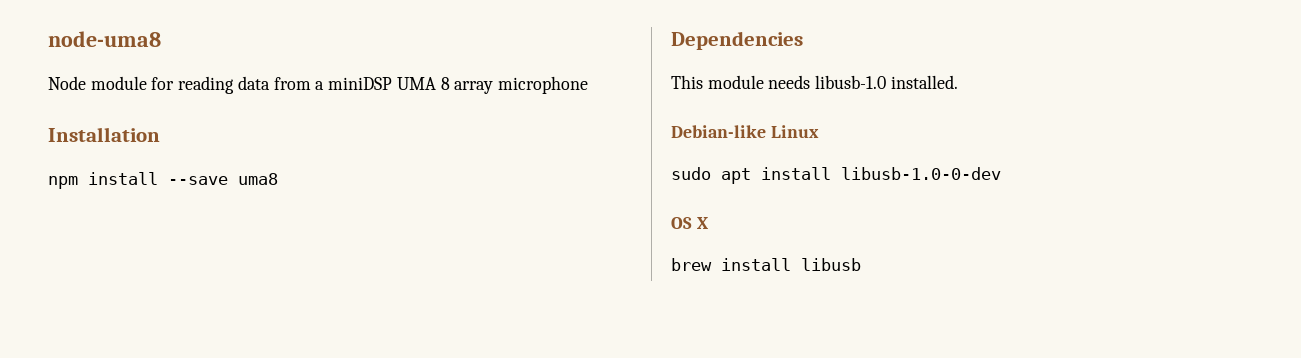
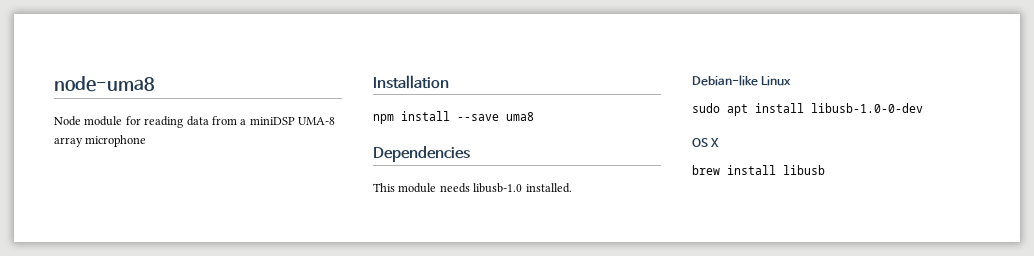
- Node module for reading data from a miniDSP UMA 8 array microphone
+ Node module for reading data from a miniDSP UMA-8 array microphone

